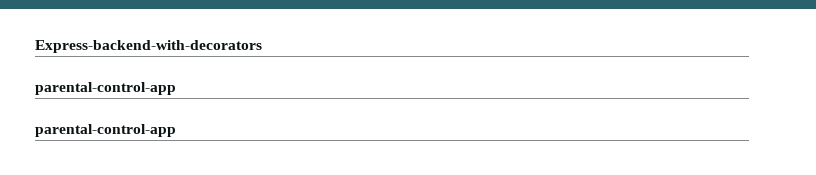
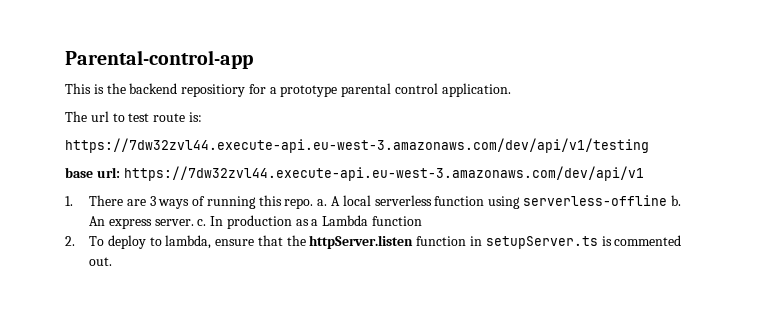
- Express-backend-with-decorators
- parental-control-app
- parental-control-app
+ Parental-control-app
+ This is the backend repositiory for a prototype parental control application.
+ The url to test route is:
+ https://7dw32zvl44.execute-api.eu-west-3.amazonaws.com/dev/api/v1/testing
+ base url: https://7dw32zvl44.execute-api.eu-west-3.amazonaws.com/dev/api/v1
+ 1. There are 3 ways of running this repo. a. A local serverless function using serverless-offline b. An express server. c. In production as a Lambda function
+ 2. To deploy to lambda, ensure that the httpServer.listen function in setupServer.ts is commented out.

